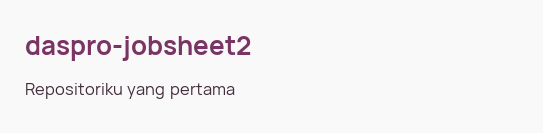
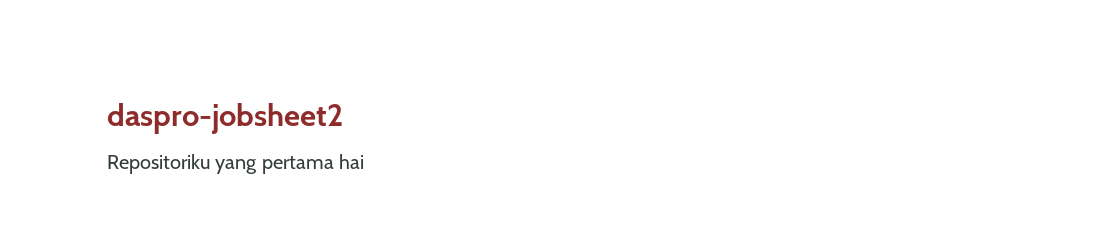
- Repositoriku yang pertama
+ Repositoriku yang pertama hai

